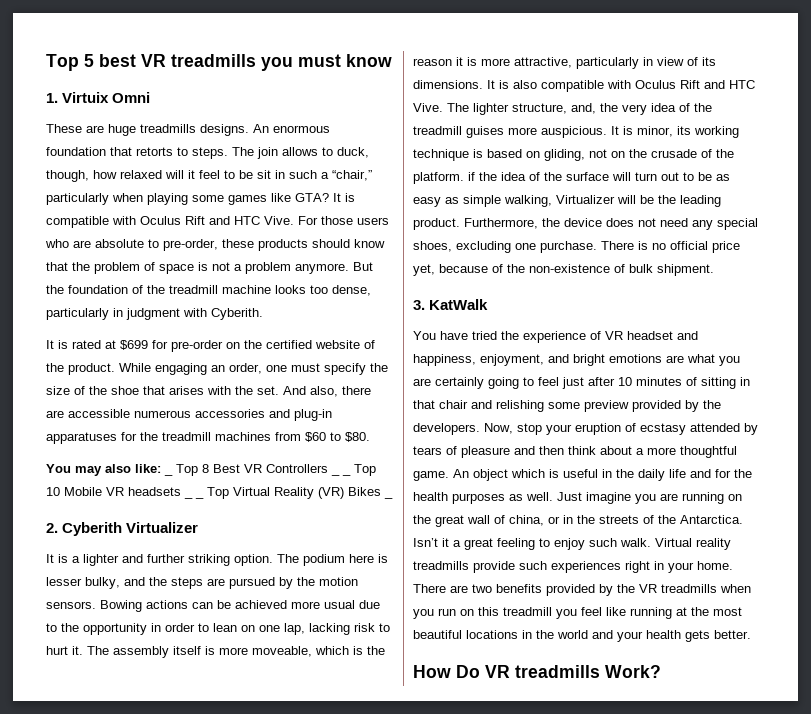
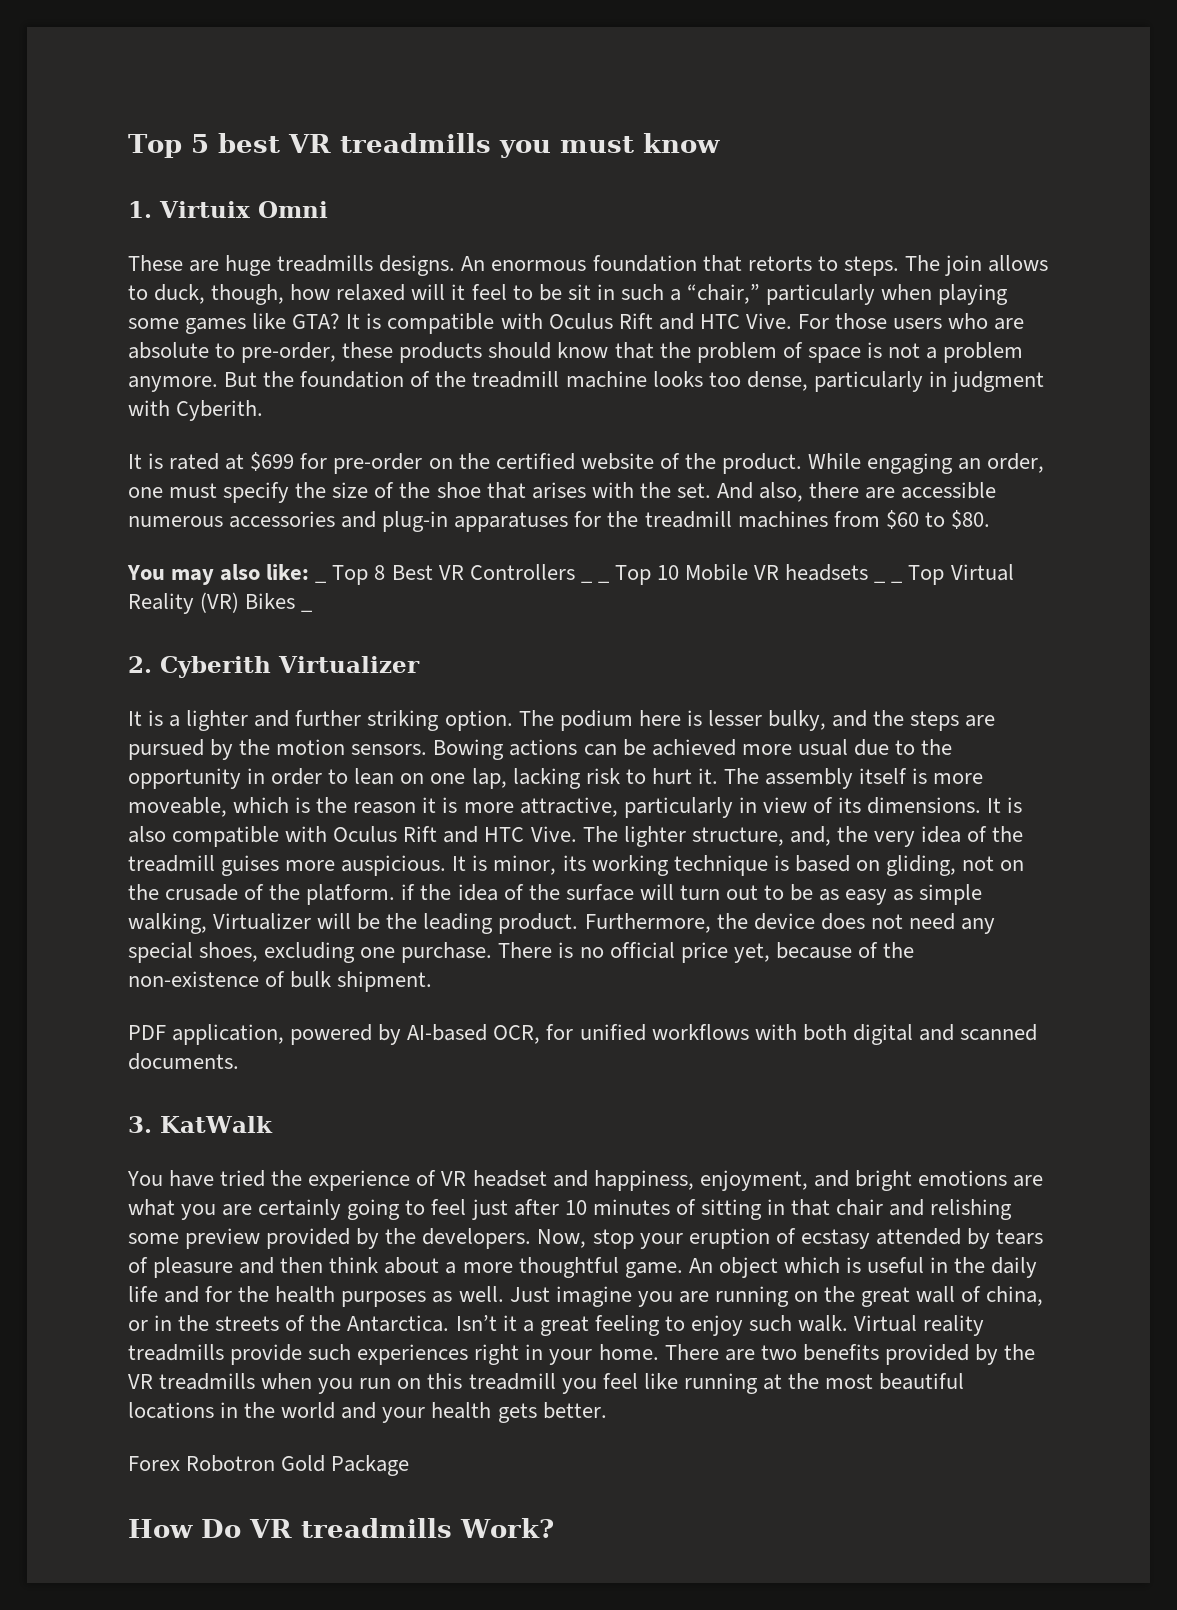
+ PDF application, powered by AI-based OCR, for unified workflows with both digital and scanned documents.
+ Forex Robotron Gold Package

